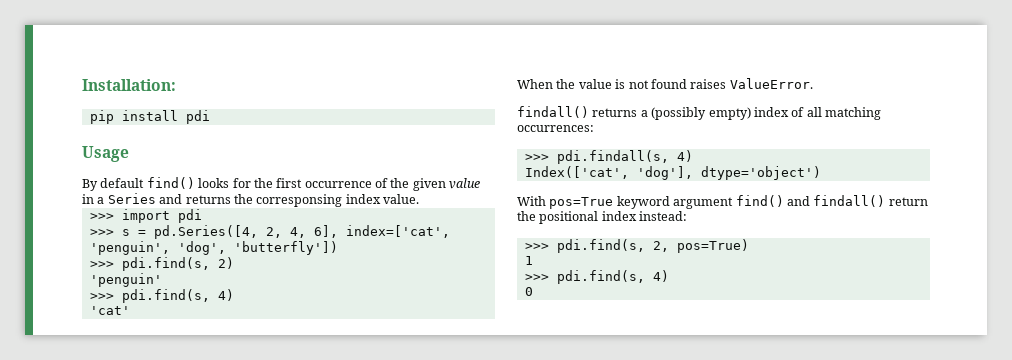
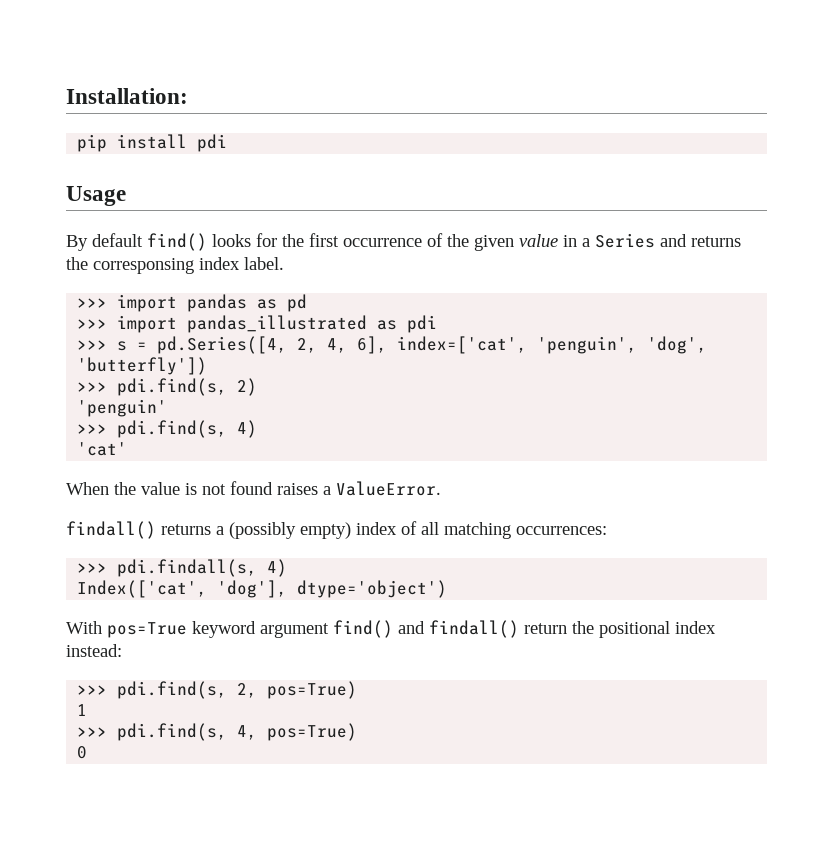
- By default find() looks for the first occurrence of the given value in a Series and returns the corresponsing index value.
- >>> import pdi
+ By default find() looks for the first occurrence of the given value in a Series and returns the corresponsing index label.
+ >>> import pandas as pd
+ >>> import pandas_illustrated as pdi
- When the value is not found raises ValueError.
+ When the value is not found raises a ValueError.
  1
- >>> pdi.find(s, 4)
+ >>> pdi.find(s, 4, pos=True)

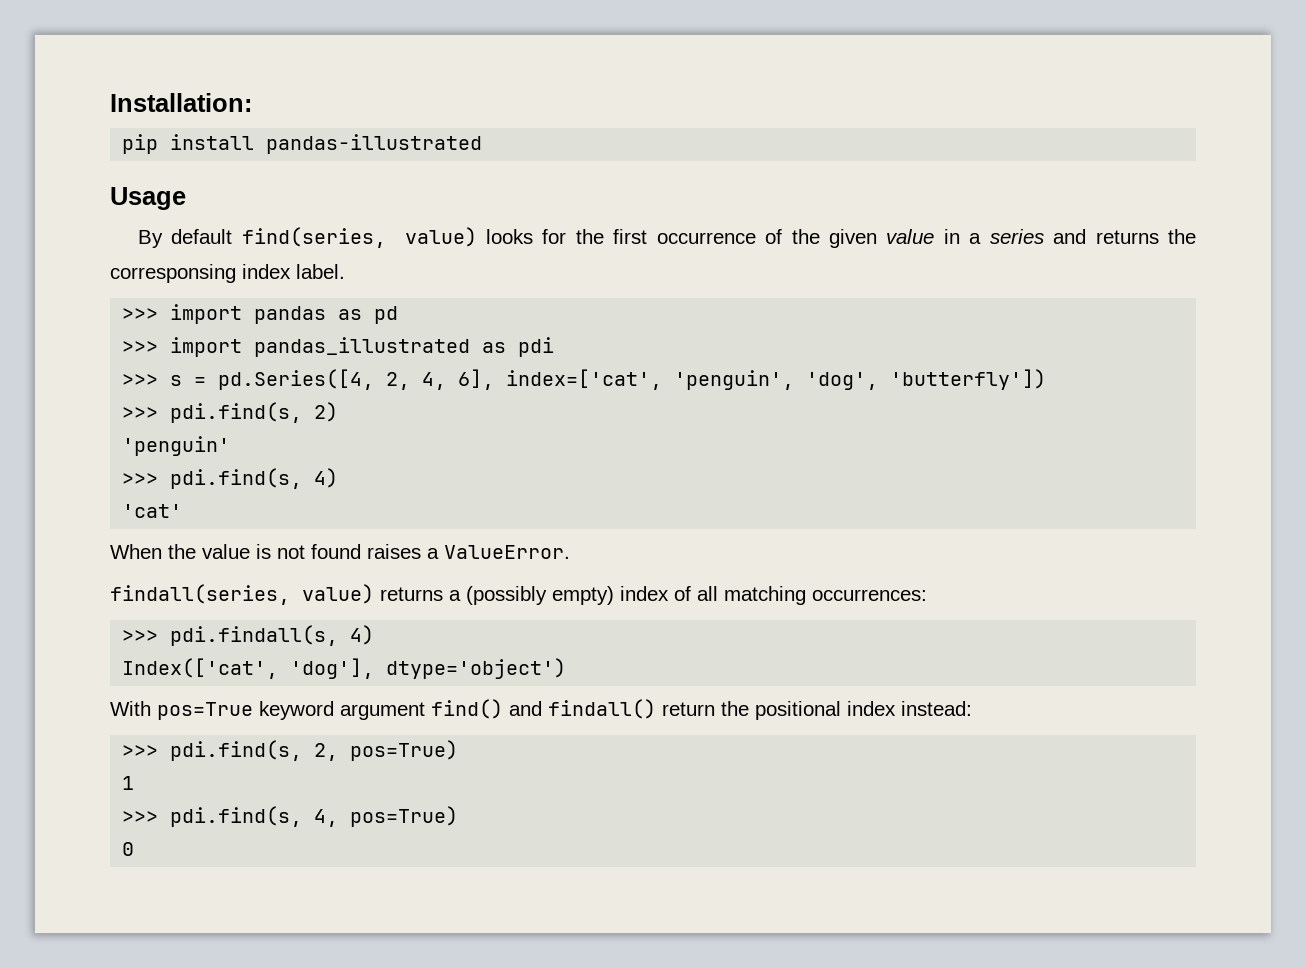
- pip install pdi
+ pip install pandas-illustrated
- By default find() looks for the first occurrence of the given value in a Series and returns the corresponsing index label.
+ By default find(series, value) looks for the first occurrence of the given value in a series and returns the corresponsing index label.
- findall() returns a (possibly empty) index of all matching occurrences:
+ findall(series, value) returns a (possibly empty) index of all matching occurrences:

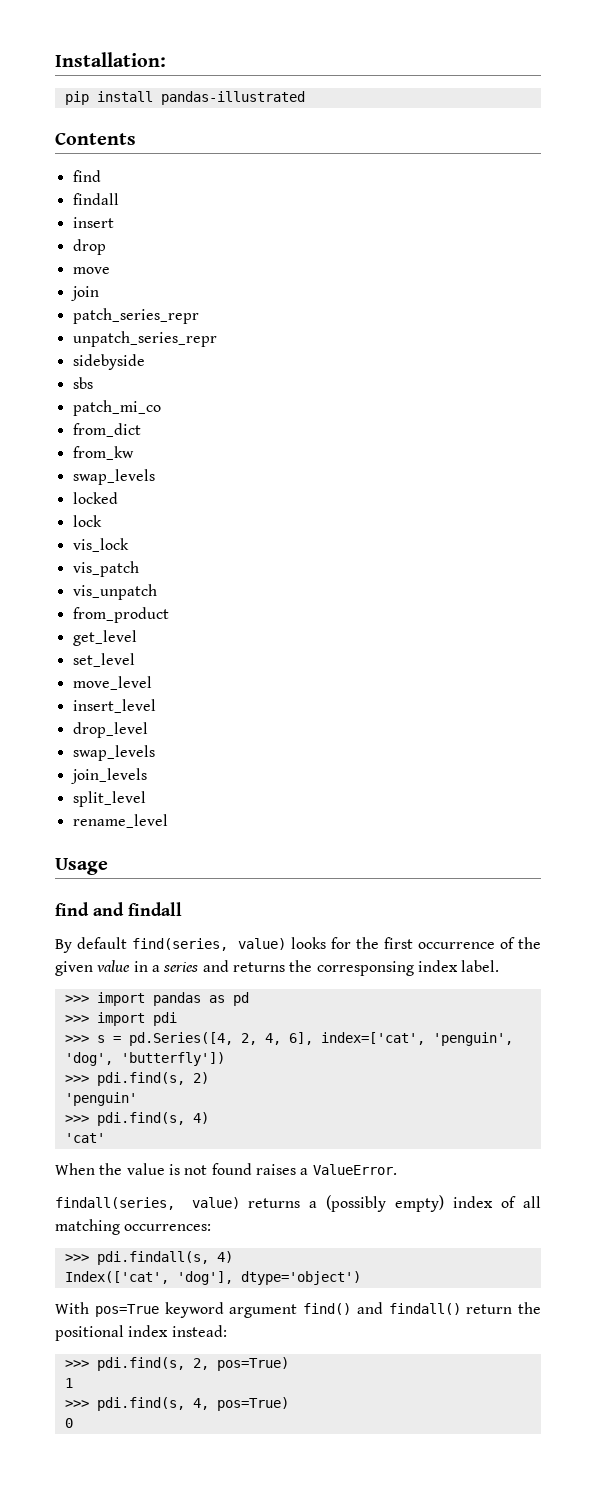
+ Contents
+ find
+ findall
+ insert
+ drop
+ move
+ join
+ patch_series_repr
+ unpatch_series_repr
+ sidebyside
+ sbs
+ patch_mi_co
+ from_dict
+ from_kw
+ swap_levels
+ locked
+ lock
+ vis_lock
+ vis_patch
+ vis_unpatch
+ from_product
+ get_level
+ set_level
+ move_level
+ insert_level
+ drop_level
+ swap_levels
+ join_levels
+ split_level
+ rename_level
  Usage
+ find and findall
- >>> import pandas_illustrated as pdi
+ >>> import pdi

